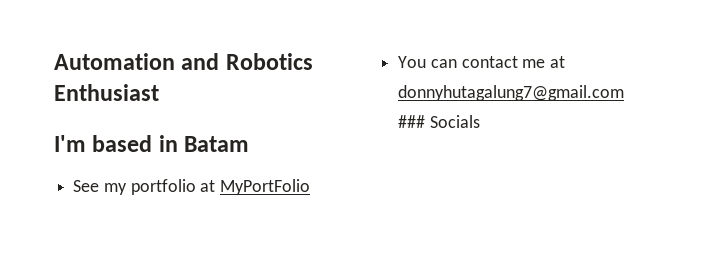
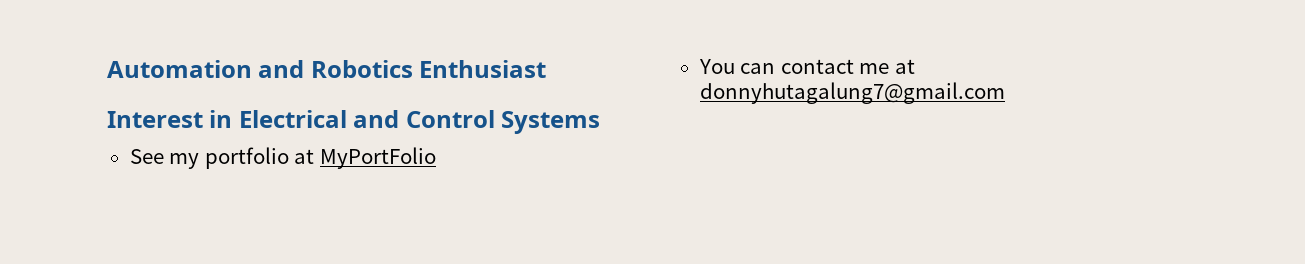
- I'm based in Batam
+ Interest in Electrical and Control Systems
- You can contact me at donnyhutagalung7@gmail.com ### Socials
+ You can contact me at donnyhutagalung7@gmail.com

